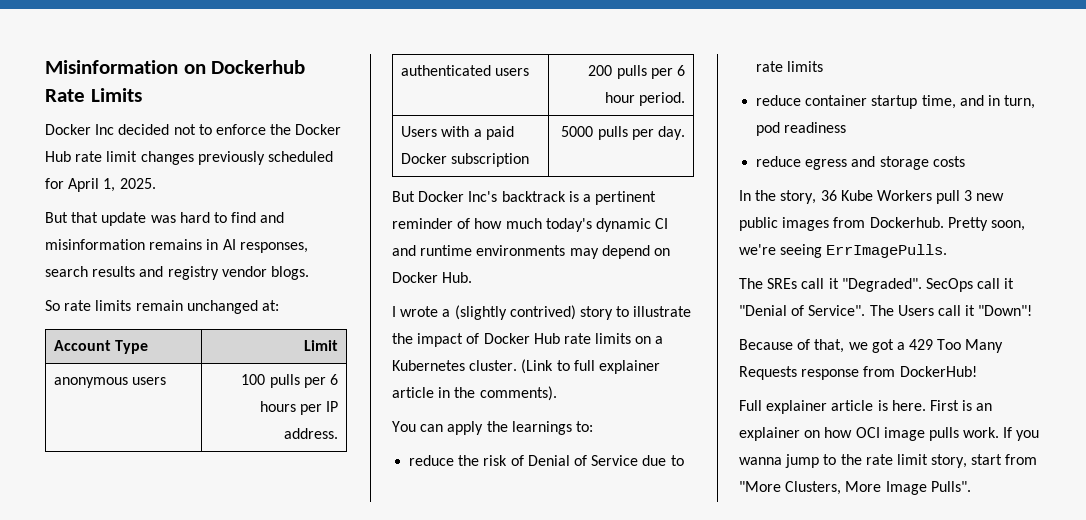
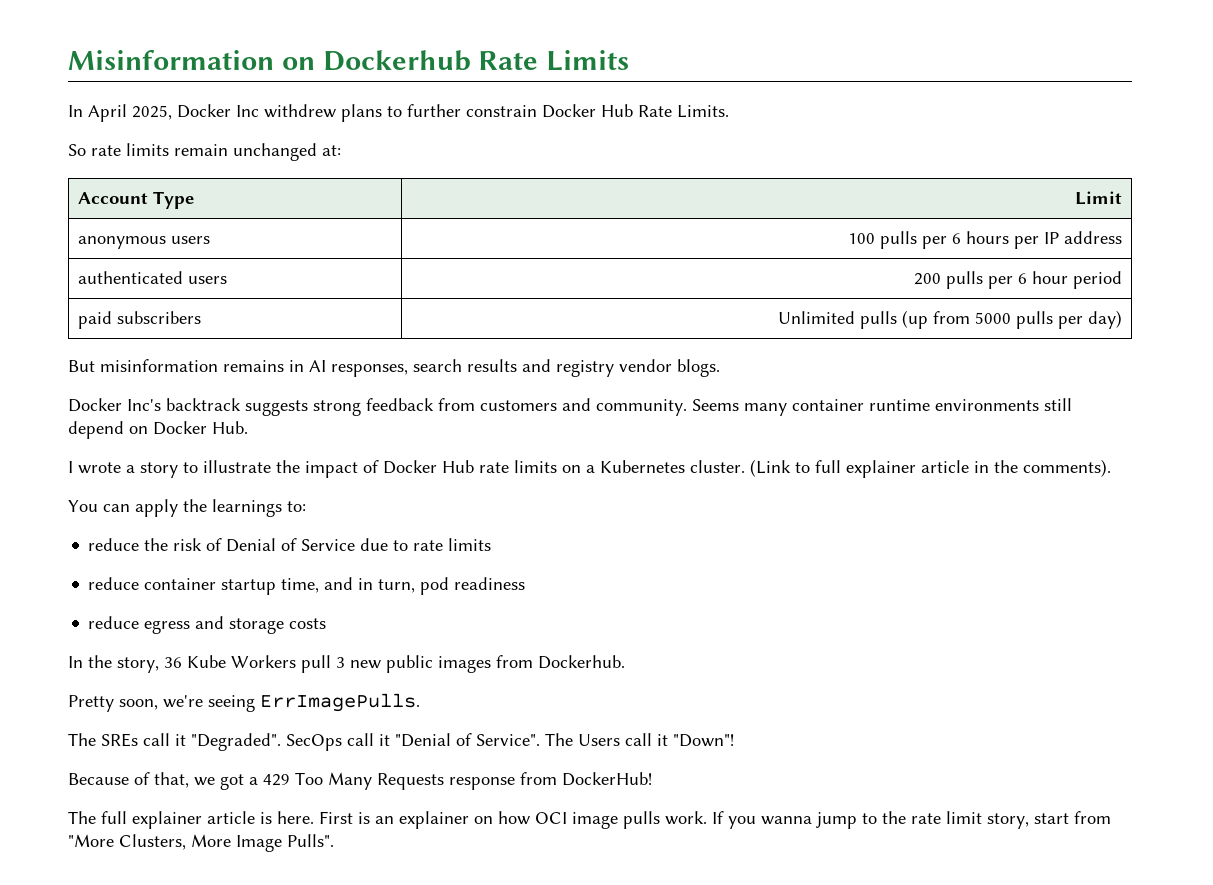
- Docker Inc decided not to enforce the Docker Hub rate limit changes previously scheduled for April 1, 2025.
- But that update was hard to find and misinformation remains in AI responses, search results and registry vendor blogs.
+ In April 2025, Docker Inc withdrew plans to further constrain Docker Hub Rate Limits.
- anonymous users | 100 pulls per 6 hours per IP address.
+ anonymous users | 100 pulls per 6 hours per IP address
- authenticated users | 200 pulls per 6 hour period.
- Users with a paid Docker subscription | 5000 pulls per day.
- But Docker Inc's backtrack is a pertinent reminder of how much today's dynamic CI and runtime environments may depend on Docker Hub.
+ authenticated users | 200 pulls per 6 hour period
+ paid subscribers | Unlimited pulls (up from 5000 pulls per day)
+ But misinformation remains in AI responses, search results and registry vendor blogs.
+ Docker Inc's backtrack suggests strong feedback from customers and community. Seems many container runtime environments still depend on Docker Hub.
- I wrote a (slightly contrived) story to illustrate the impact of Docker Hub rate limits on a Kubernetes cluster.
+ I wrote a story to illustrate the impact of Docker Hub rate limits on a Kubernetes cluster.
- In the story, 36 Kube Workers pull 3 new public images from Dockerhub. Pretty soon, we're seeing ErrImagePulls.
+ In the story, 36 Kube Workers pull 3 new public images from Dockerhub.
+ Pretty soon, we're seeing ErrImagePulls.
- Full explainer article is here.
+ The full explainer article is here.

